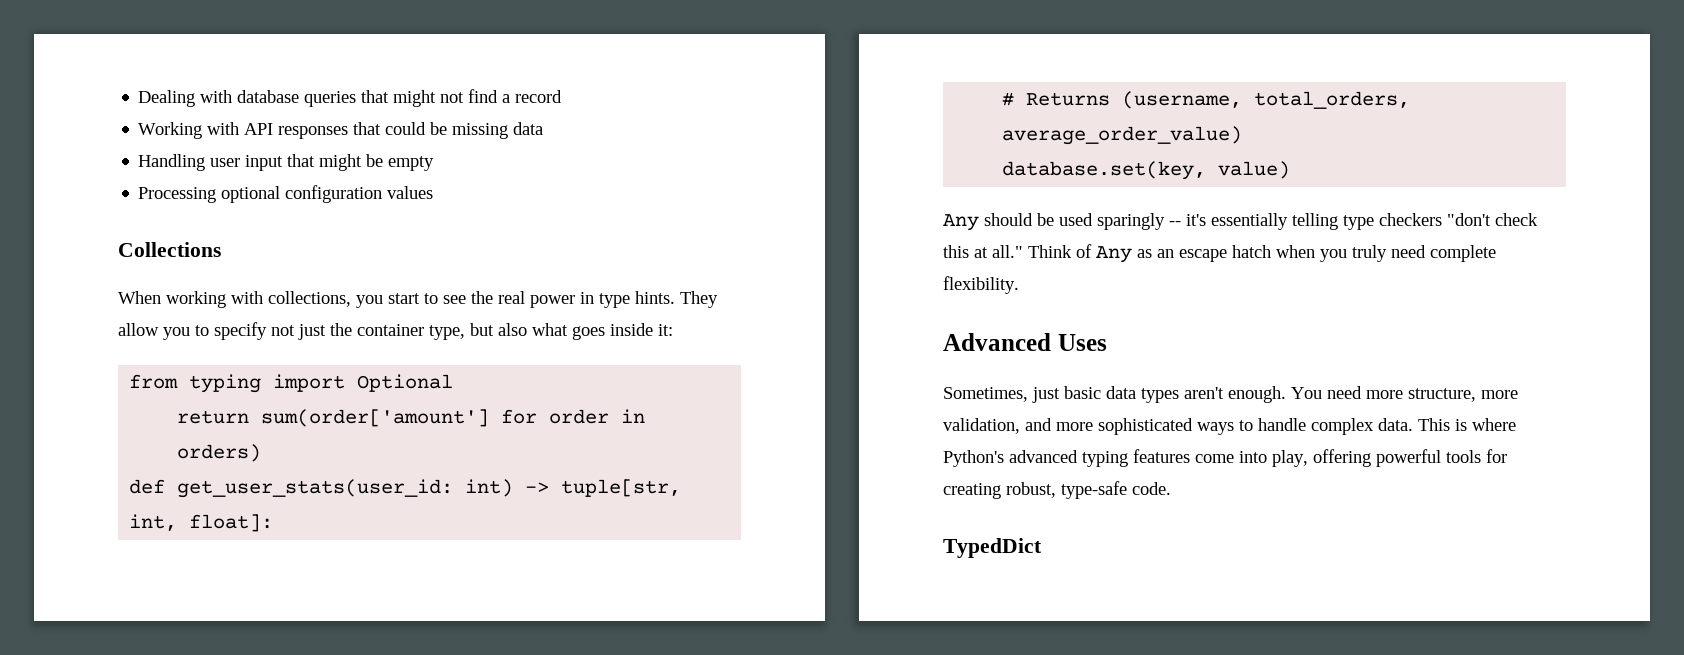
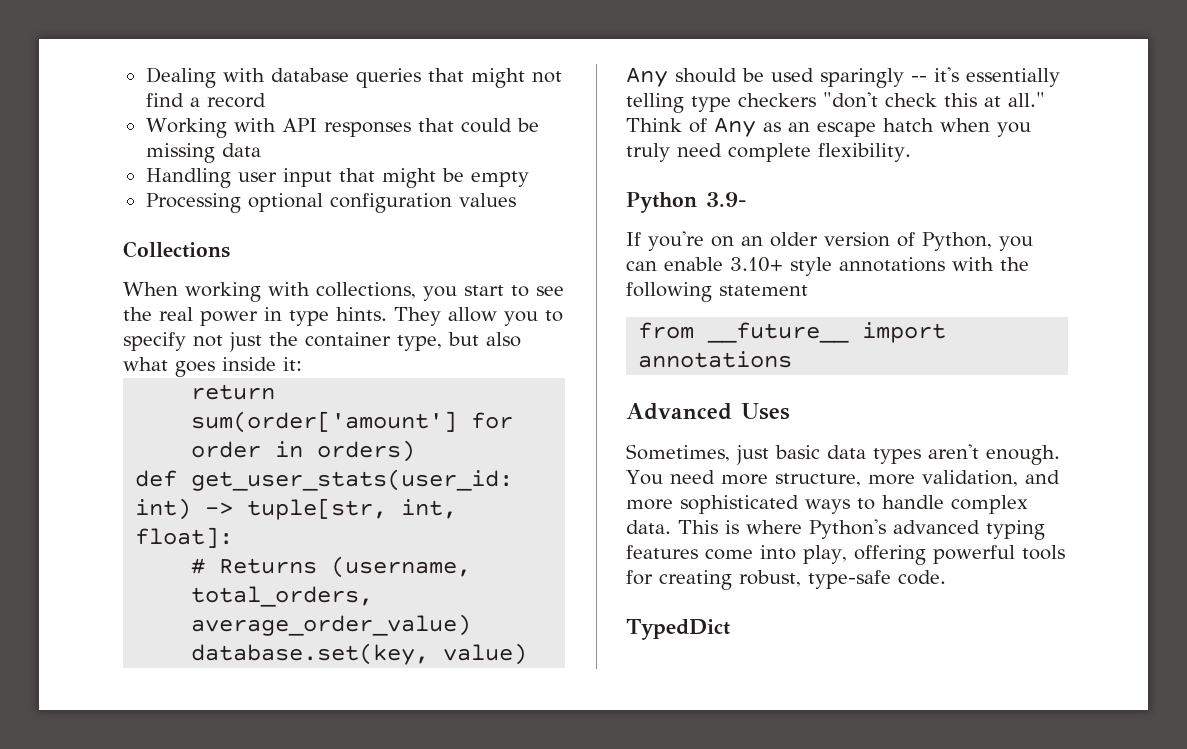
- from typing import Optional
+ Python 3.9-
+ If you're on an older version of Python, you can enable 3.10+ style annotations with the following statement
+ from __future__ import annotations

